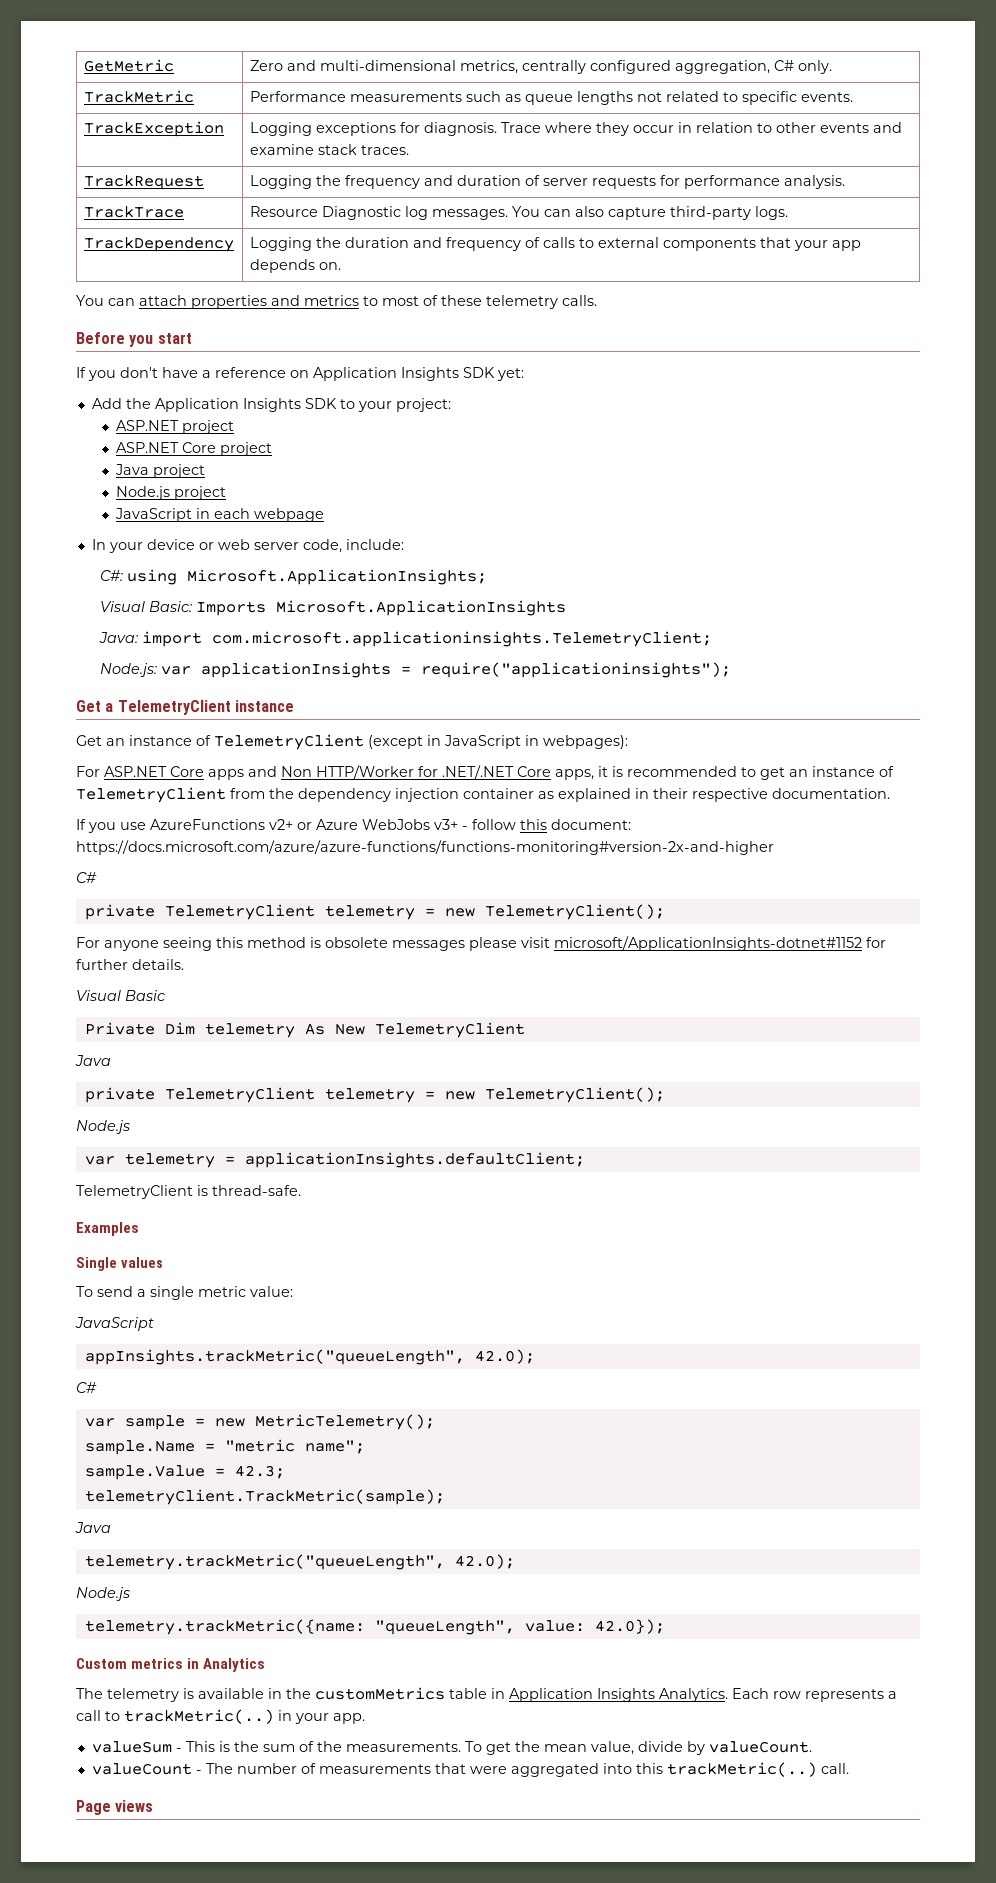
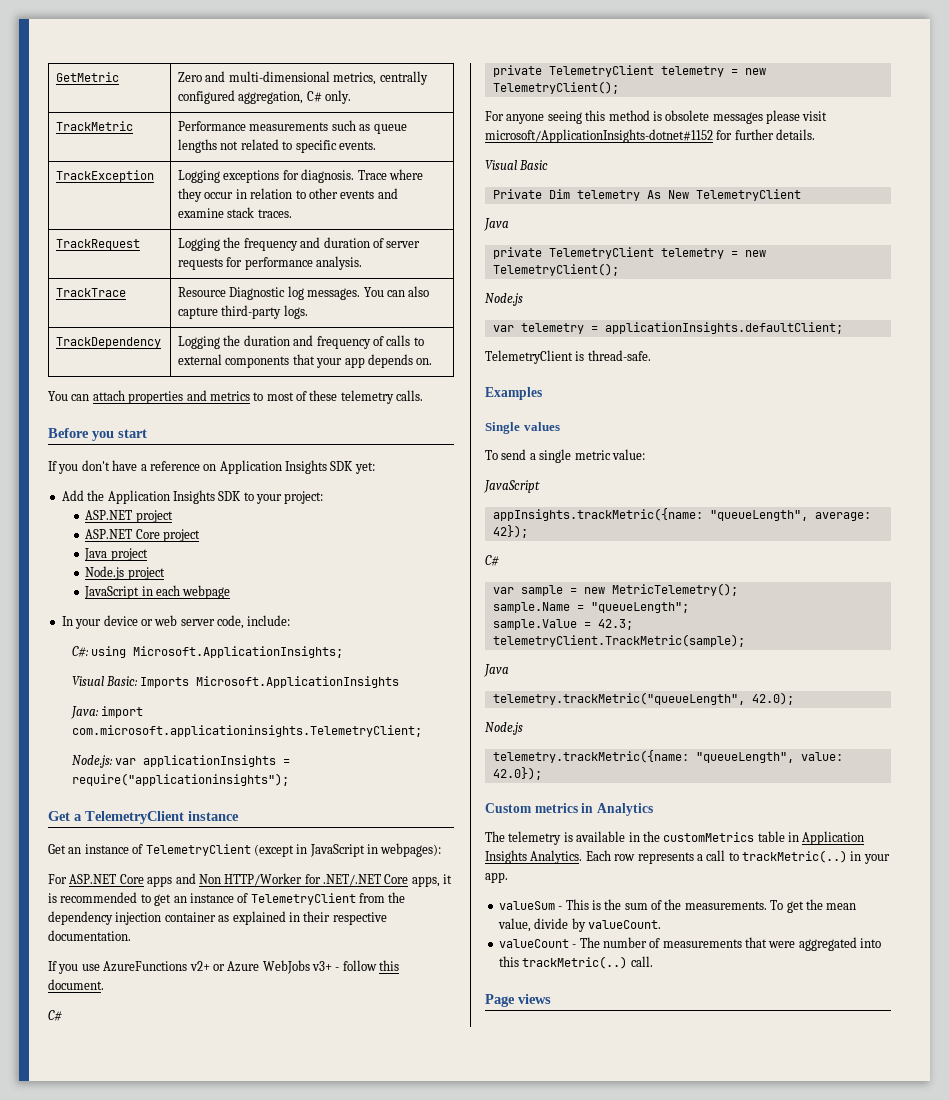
- If you use AzureFunctions v2+ or Azure WebJobs v3+ - follow this document: https://docs.microsoft.com/azure/azure-functions/functions-monitoring#version-2x-and-higher
+ If you use AzureFunctions v2+ or Azure WebJobs v3+ - follow this document.
- appInsights.trackMetric("queueLength", 42.0);
+ appInsights.trackMetric({name: "queueLength", average: 42});
- sample.Name = "metric name";
+ sample.Name = "queueLength";

